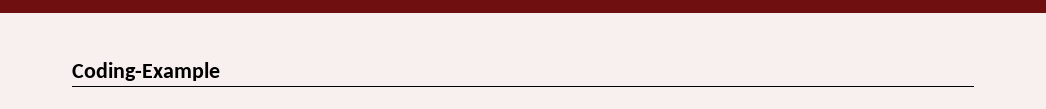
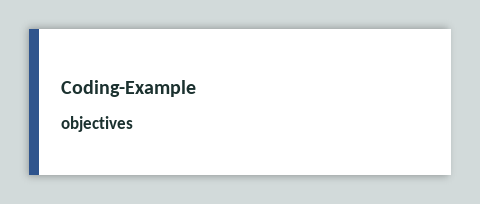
+ objectives

